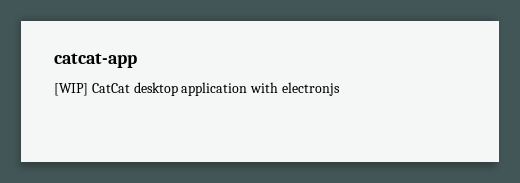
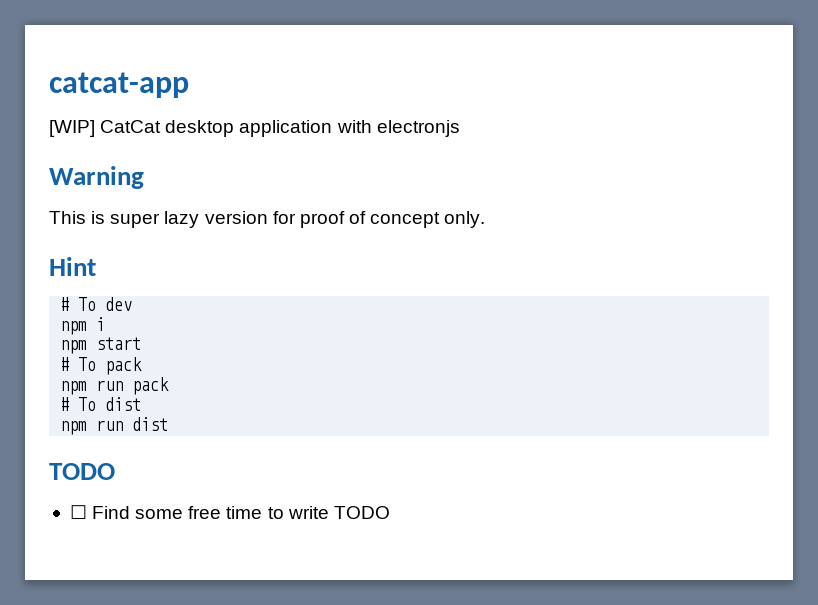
+ Warning
+ This is super lazy version for proof of concept only.
+ Hint
+ # To dev
+ npm i
+ npm start
+ # To pack
+ npm run pack
+ # To dist
+ npm run dist
+ TODO
+ ☐ Find some free time to write TODO

